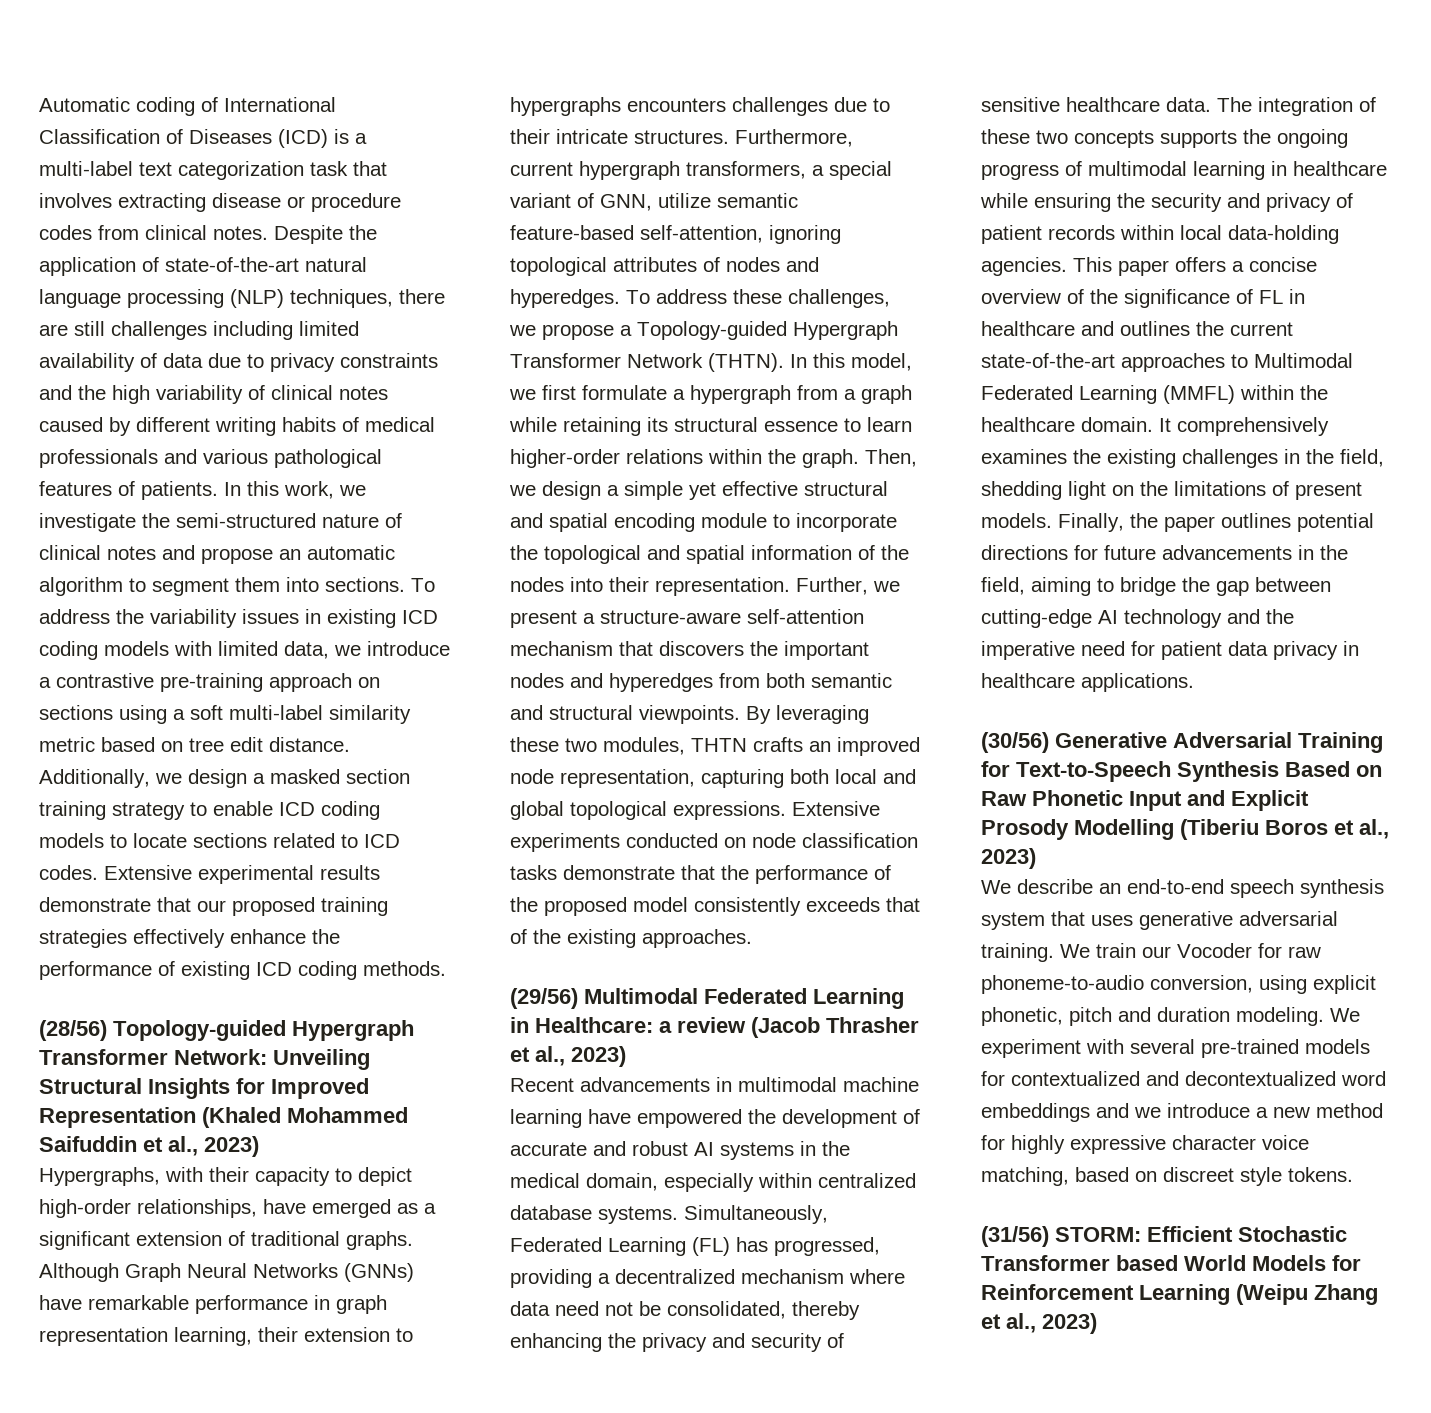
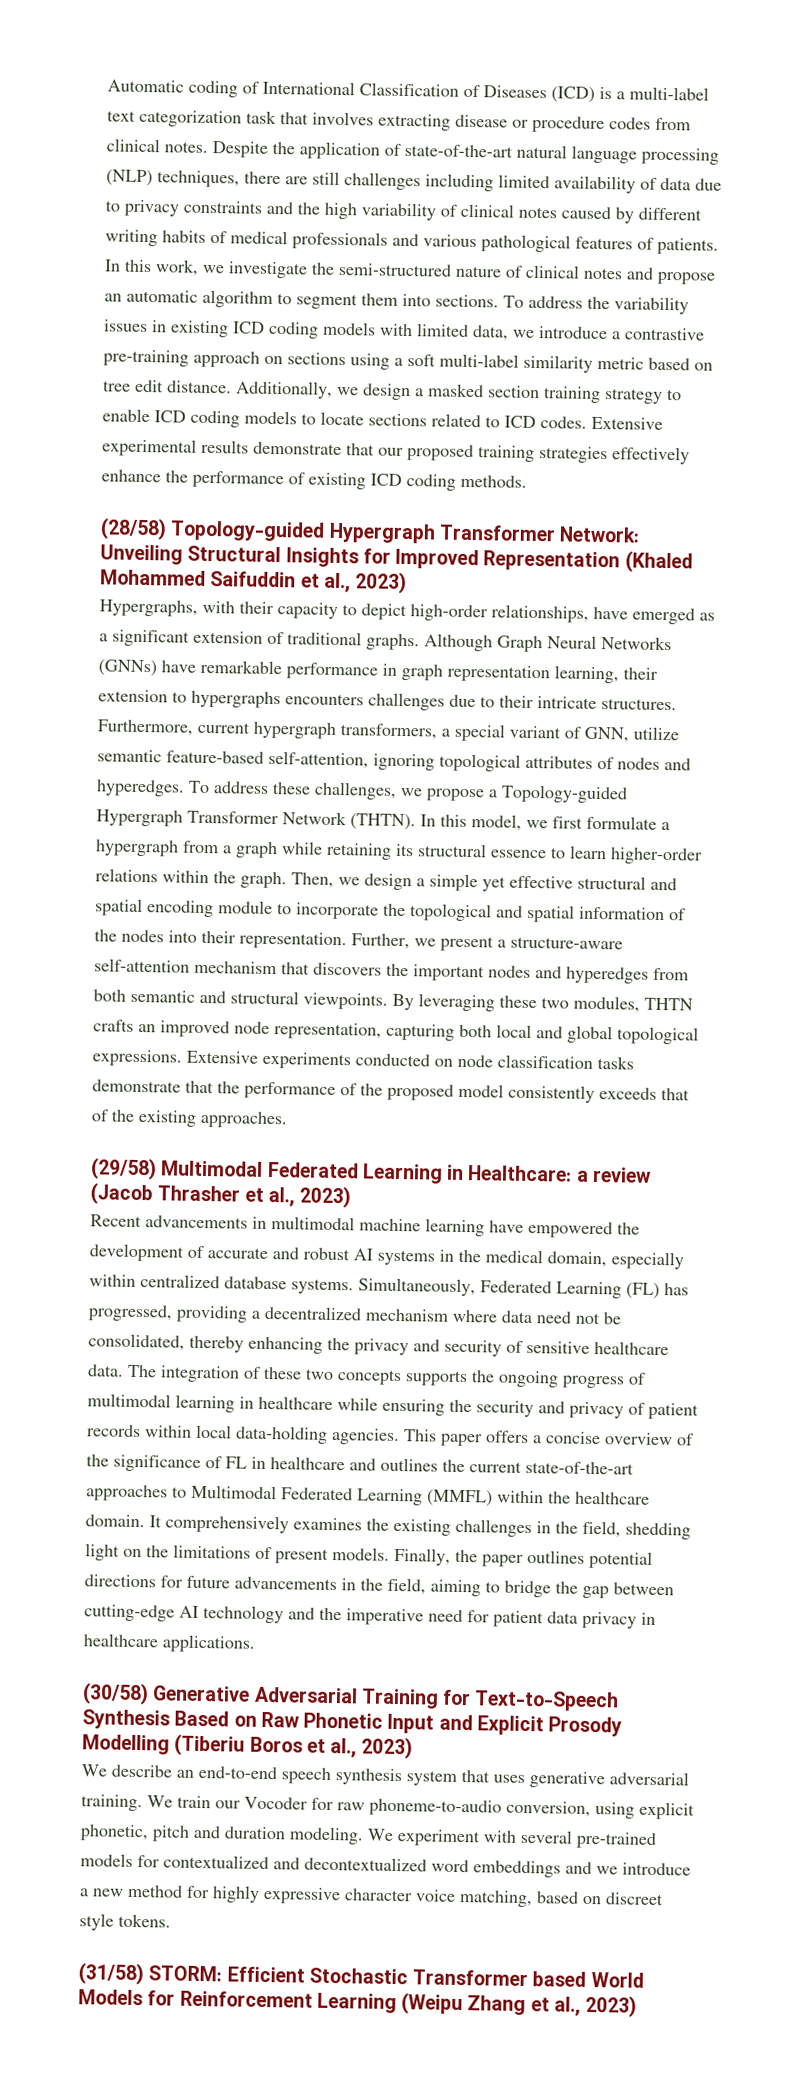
- (28/56) Topology-guided Hypergraph Transformer Network: Unveiling Structural Insights for Improved Representation (Khaled Mohammed Saifuddin et al., 2023)
+ (28/58) Topology-guided Hypergraph Transformer Network: Unveiling Structural Insights for Improved Representation (Khaled Mohammed Saifuddin et al., 2023)
- (29/56) Multimodal Federated Learning in Healthcare: a review (Jacob Thrasher et al., 2023)
+ (29/58) Multimodal Federated Learning in Healthcare: a review (Jacob Thrasher et al., 2023)
- (30/56) Generative Adversarial Training for Text-to-Speech Synthesis Based on Raw Phonetic Input and Explicit Prosody Modelling (Tiberiu Boros et al., 2023)
+ (30/58) Generative Adversarial Training for Text-to-Speech Synthesis Based on Raw Phonetic Input and Explicit Prosody Modelling (Tiberiu Boros et al., 2023)
- (31/56) STORM: Efficient Stochastic Transformer based World Models for Reinforcement Learning (Weipu Zhang et al., 2023)
+ (31/58) STORM: Efficient Stochastic Transformer based World Models for Reinforcement Learning (Weipu Zhang et al., 2023)

